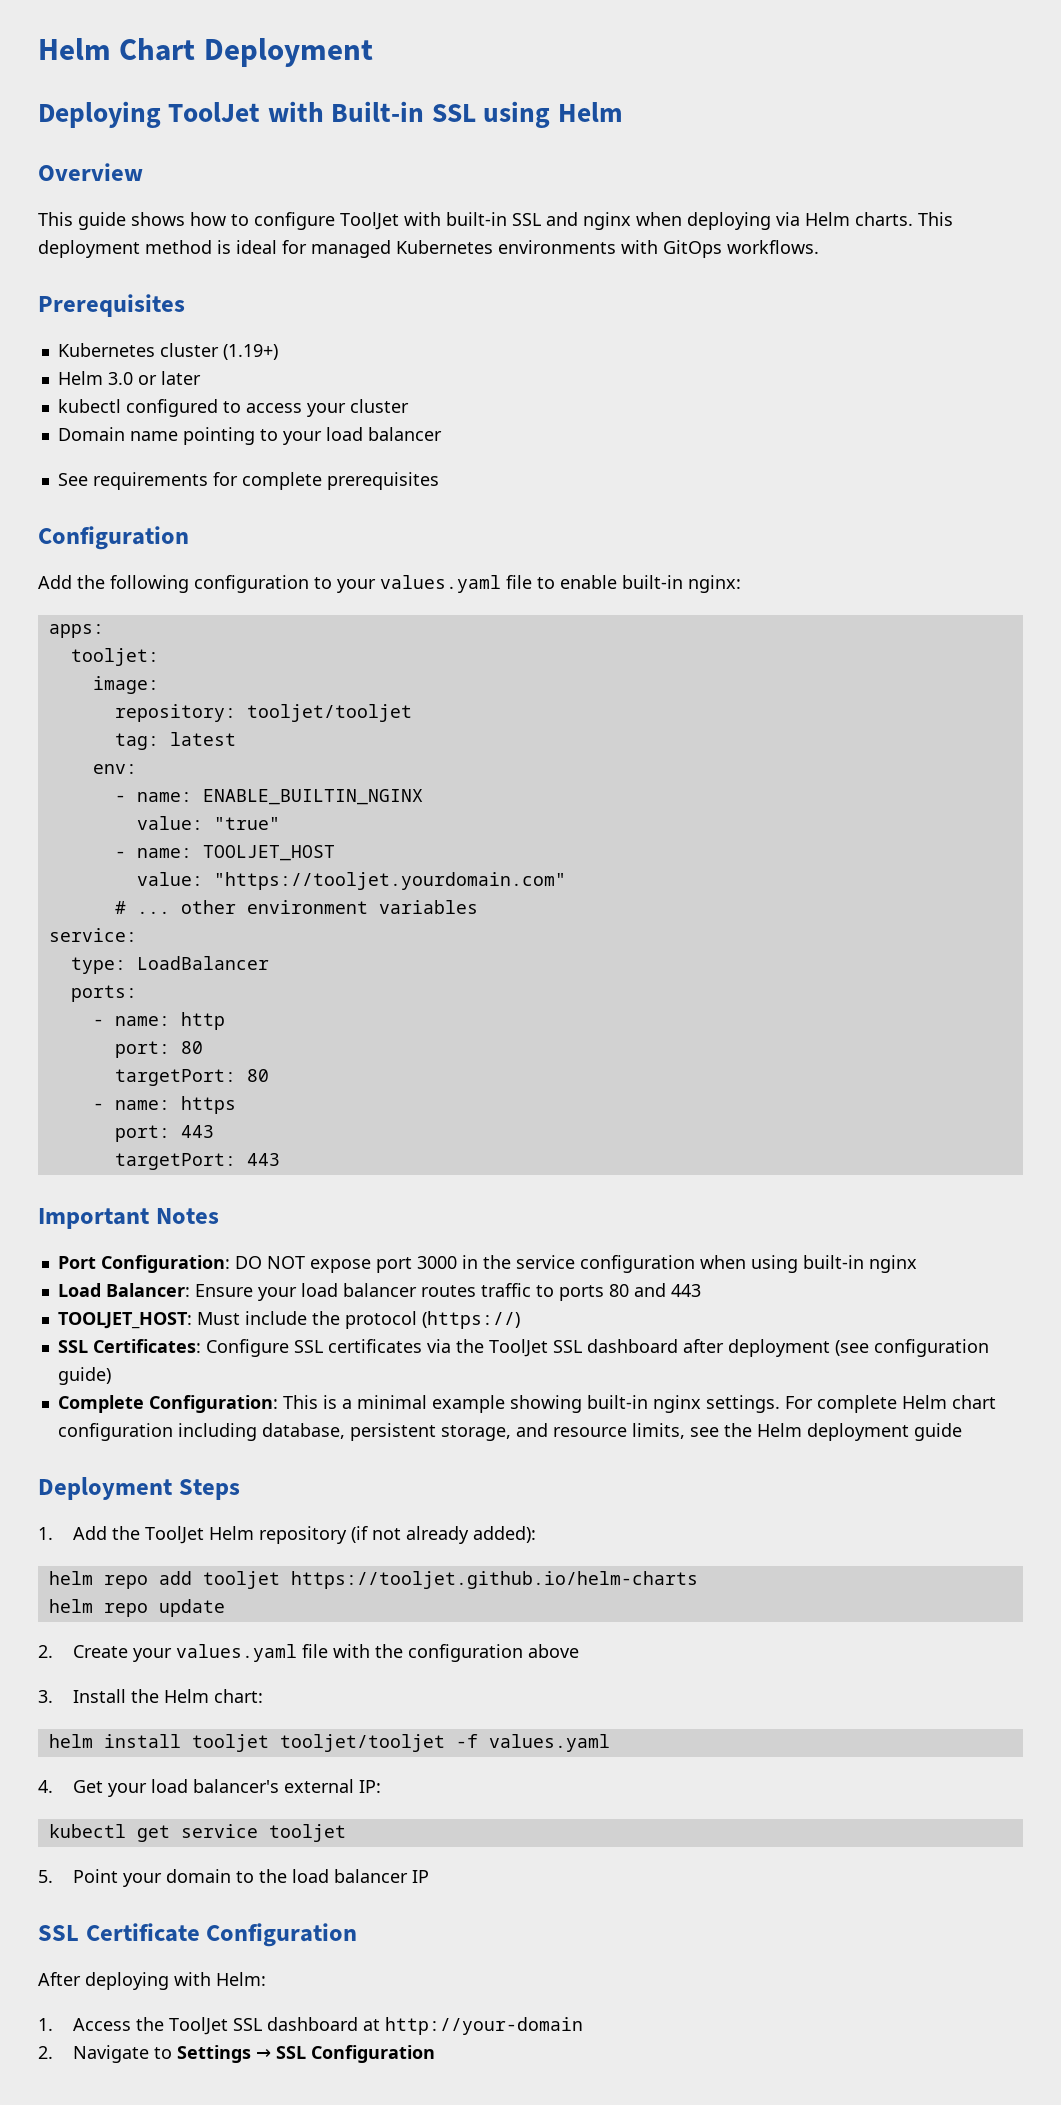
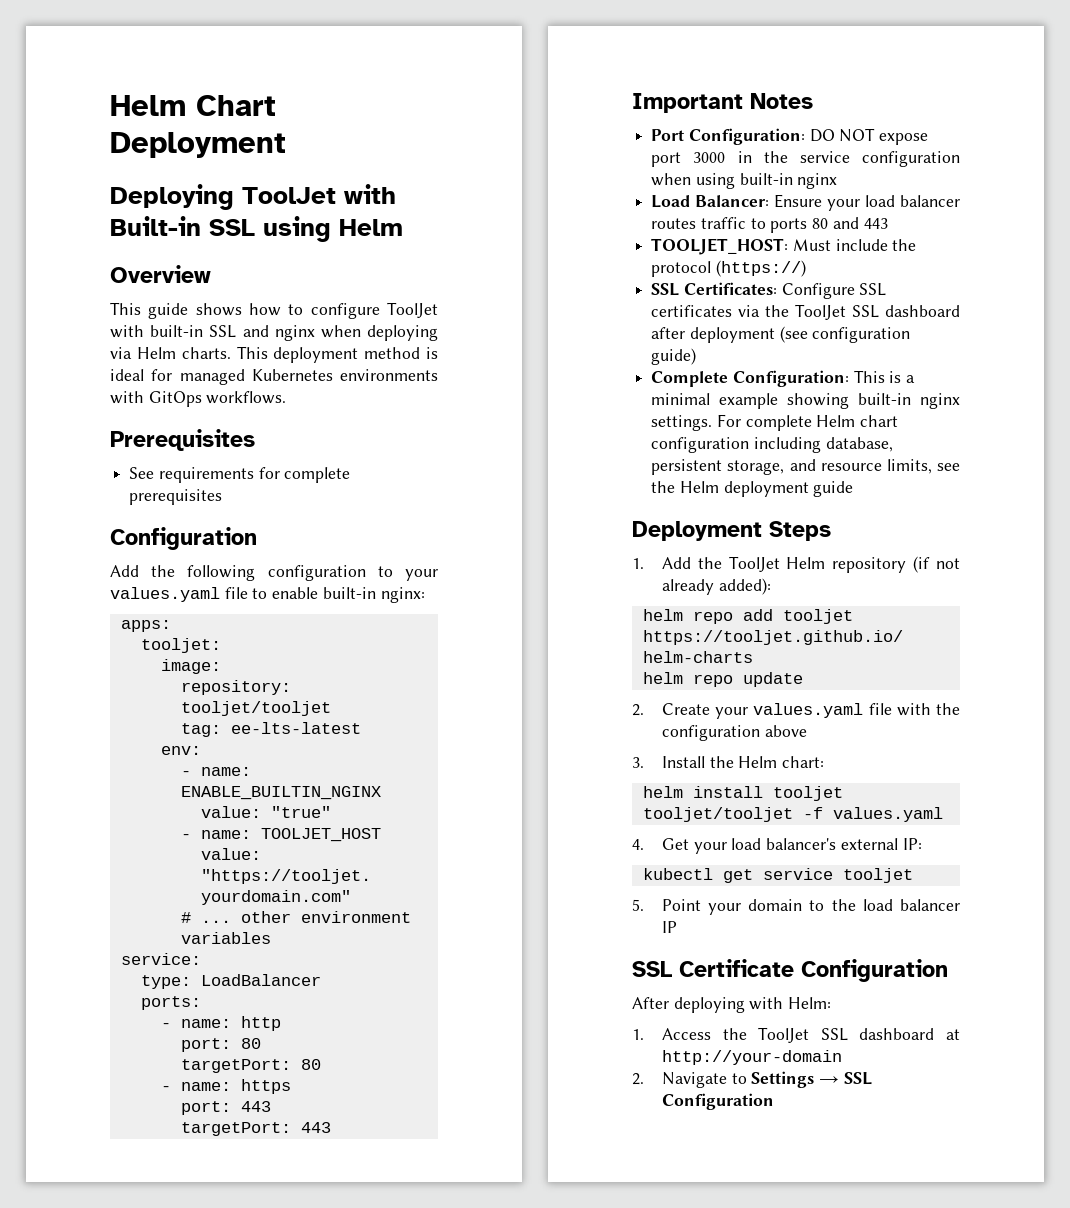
- Kubernetes cluster (1.19+)
- Helm 3.0 or later
- kubectl configured to access your cluster
- Domain name pointing to your load balancer
- tag: latest
+ tag: ee-lts-latest

